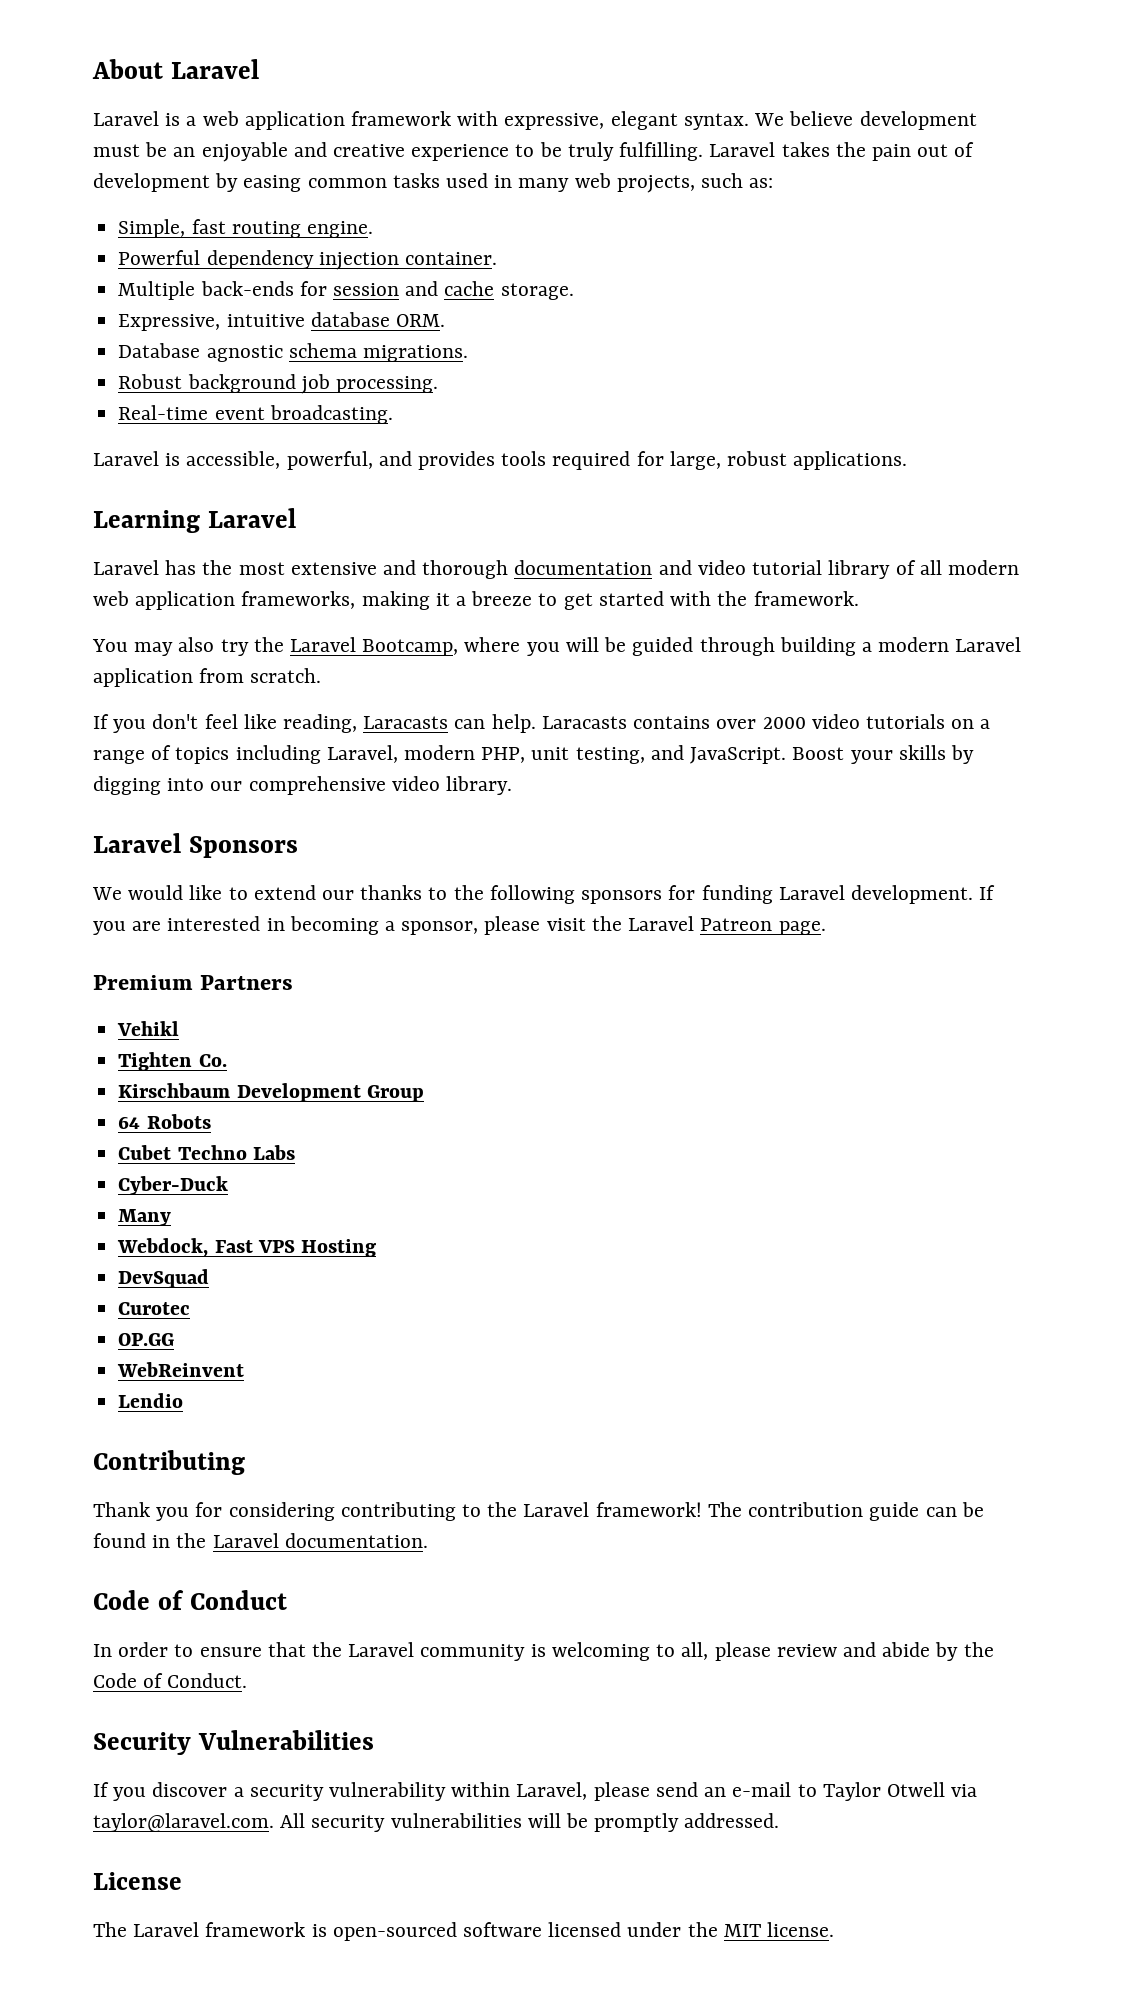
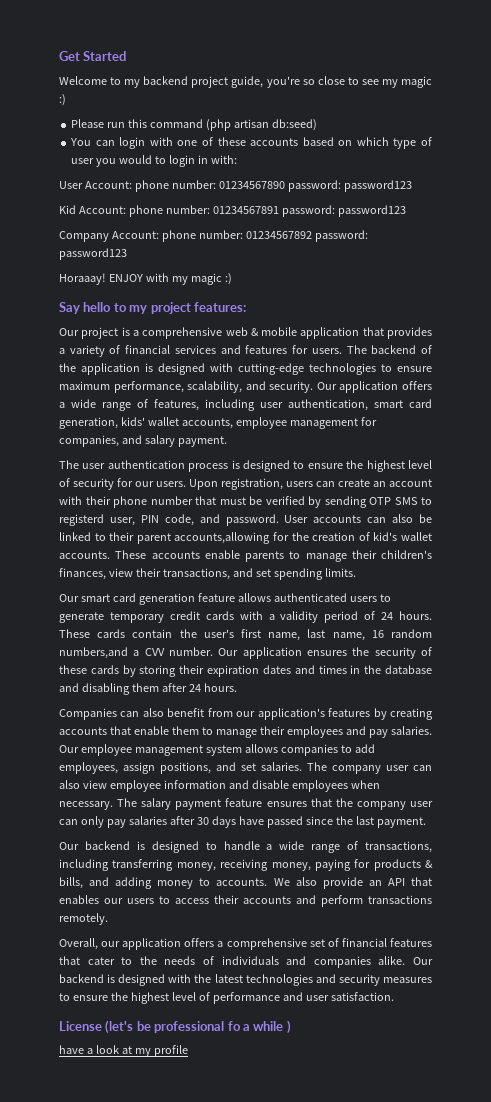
- About Laravel
- Laravel is a web application framework with expressive, elegant syntax. We believe development must be an enjoyable and creative experience to be truly fulfilling. Laravel takes the pain out of development by easing common tasks used in many web projects, such as:
- Simple, fast routing engine.
- Powerful dependency injection container.
- Multiple back-ends for session and cache storage.
- Expressive, intuitive database ORM.
- Database agnostic schema migrations.
- Robust background job processing.
- Real-time event broadcasting.
- Laravel is accessible, powerful, and provides tools required for large, robust applications.
- Learning Laravel
- Laravel has the most extensive and thorough documentation and video tutorial library of all modern web application frameworks, making it a breeze to get started with the framework.
- You may also try the Laravel Bootcamp, where you will be guided through building a modern Laravel application from scratch.
- If you don't feel like reading, Laracasts can help. Laracasts contains over 2000 video tutorials on a range of topics including Laravel, modern PHP, unit testing, and JavaScript. Boost your skills by digging into our comprehensive video library.
- Laravel Sponsors
- We would like to extend our thanks to the following sponsors for funding Laravel development. If you are interested in becoming a sponsor, please visit the Laravel Patreon page.
- Premium Partners
- Vehikl
- Tighten Co.
- Kirschbaum Development Group
- 64 Robots
- Cubet Techno Labs
- Cyber-Duck
- Many
- Webdock, Fast VPS Hosting
- DevSquad
- Curotec
- OP.GG
- WebReinvent
- Lendio
- Contributing
- Thank you for considering contributing to the Laravel framework! The contribution guide can be found in the Laravel documentation.
- Code of Conduct
- In order to ensure that the Laravel community is welcoming to all, please review and abide by the Code of Conduct.
- Security Vulnerabilities
- If you discover a security vulnerability within Laravel, please send an e-mail to Taylor Otwell via taylor@laravel.com. All security vulnerabilities will be promptly addressed.
- License
- The Laravel framework is open-sourced software licensed under the MIT license.
+ Get Started
+ Welcome to my backend project guide, you're so close to see my magic :)
+ Please run this command (php artisan db:seed)
+ You can login with one of these accounts based on which type of user you would to login in with:
+ User Account: phone number: 01234567890 password: password123
+ Kid Account: phone number: 01234567891 password: password123
+ Company Account: phone number: 01234567892 password: password123
+ Horaaay! ENJOY with my magic :)
+ Say hello to my project features:
+ Our project is a comprehensive web & mobile application that provides a variety of financial services and features for users. The backend of the application is designed with cutting-edge technologies to ensure maximum performance, scalability, and security. Our application offers a wide range of features, including user authentication, smart card generation, kids' wallet accounts, employee management for companies, and salary payment.
+ The user authentication process is designed to ensure the highest level of security for our users. Upon registration, users can create an account with their phone number that must be verified by sending OTP SMS to registerd user, PIN code, and password. User accounts can also be linked to their parent accounts,allowing for the creation of kid's wallet accounts. These accounts enable parents to manage their children's finances, view their transactions, and set spending limits.
+ Our smart card generation feature allows authenticated users to generate temporary credit cards with a validity period of 24 hours. These cards contain the user's first name, last name, 16 random numbers,and a CVV number. Our application ensures the security of these cards by storing their expiration dates and times in the database and disabling them after 24 hours.
+ Companies can also benefit from our application's features by creating accounts that enable them to manage their employees and pay salaries. Our employee management system allows companies to add employees, assign positions, and set salaries. The company user can also view employee information and disable employees when necessary. The salary payment feature ensures that the company user can only pay salaries after 30 days have passed since the last payment.
+ Our backend is designed to handle a wide range of transactions, including transferring money, receiving money, paying for products & bills, and adding money to accounts. We also provide an API that enables our users to access their accounts and perform transactions remotely.
+ Overall, our application offers a comprehensive set of financial features that cater to the needs of individuals and companies alike. Our backend is designed with the latest technologies and security measures to ensure the highest level of performance and user satisfaction.
+ License (let's be professional fo a while )
+ have a look at my profile

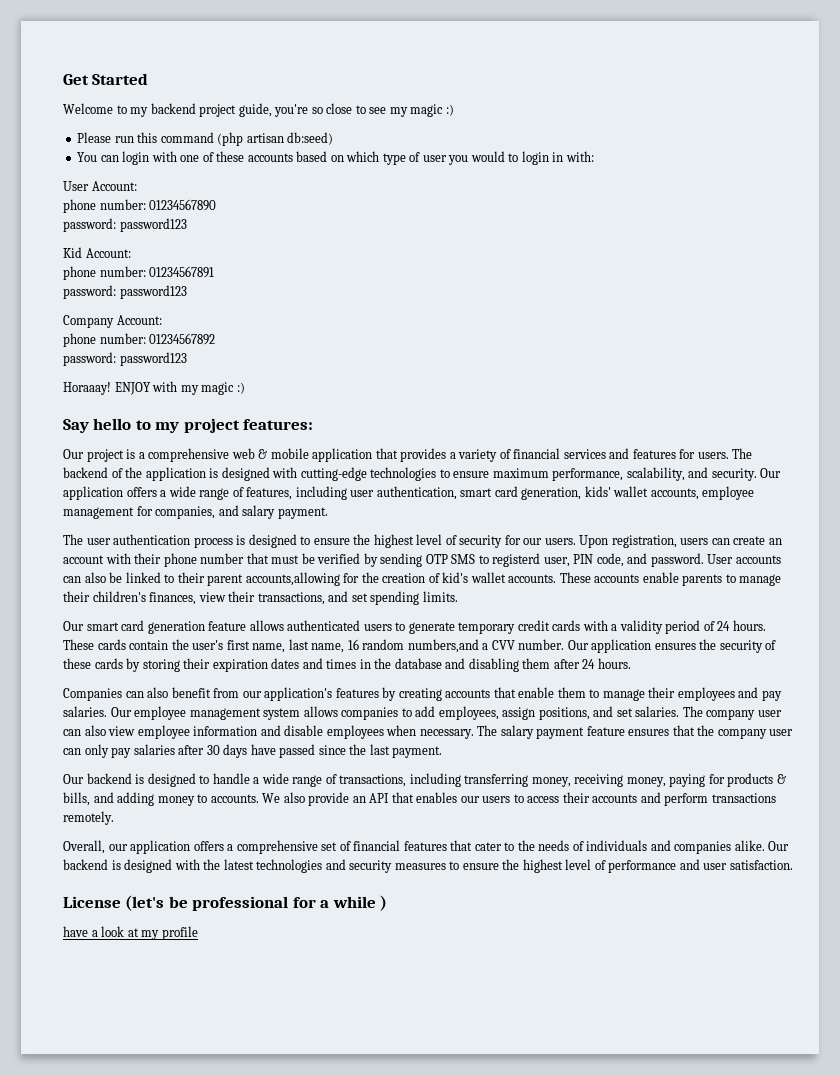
- User Account: phone number: 01234567890 password: password123
+ User Account:
+ phone number: 01234567890
+ password: password123
- Kid Account: phone number: 01234567891 password: password123
+ Kid Account:
+ phone number: 01234567891
+ password: password123
- Company Account: phone number: 01234567892 password: password123
+ Company Account:
+ phone number: 01234567892
+ password: password123
- License (let's be professional fo a while )
+ License (let's be professional for a while )

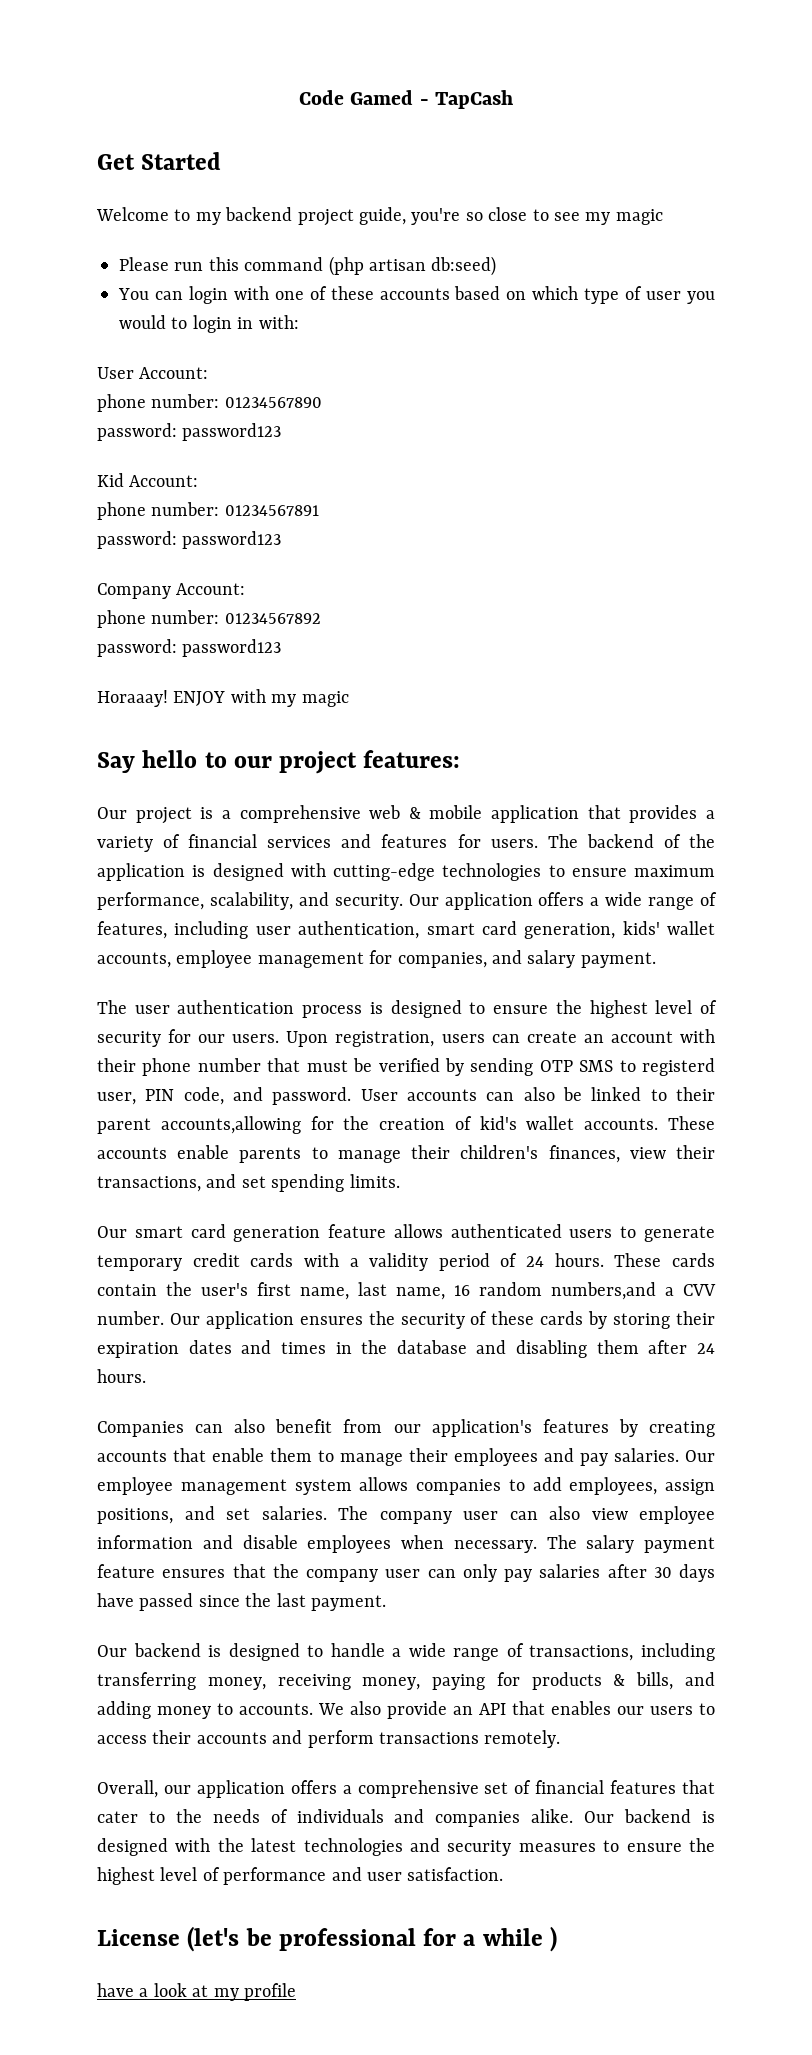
+ Code Gamed - TapCash
- Welcome to my backend project guide, you're so close to see my magic :)
+ Welcome to my backend project guide, you're so close to see my magic
- ENJOY with my magic :)
+ ENJOY with my magic
- Say hello to my project features:
+ Say hello to our project features:

